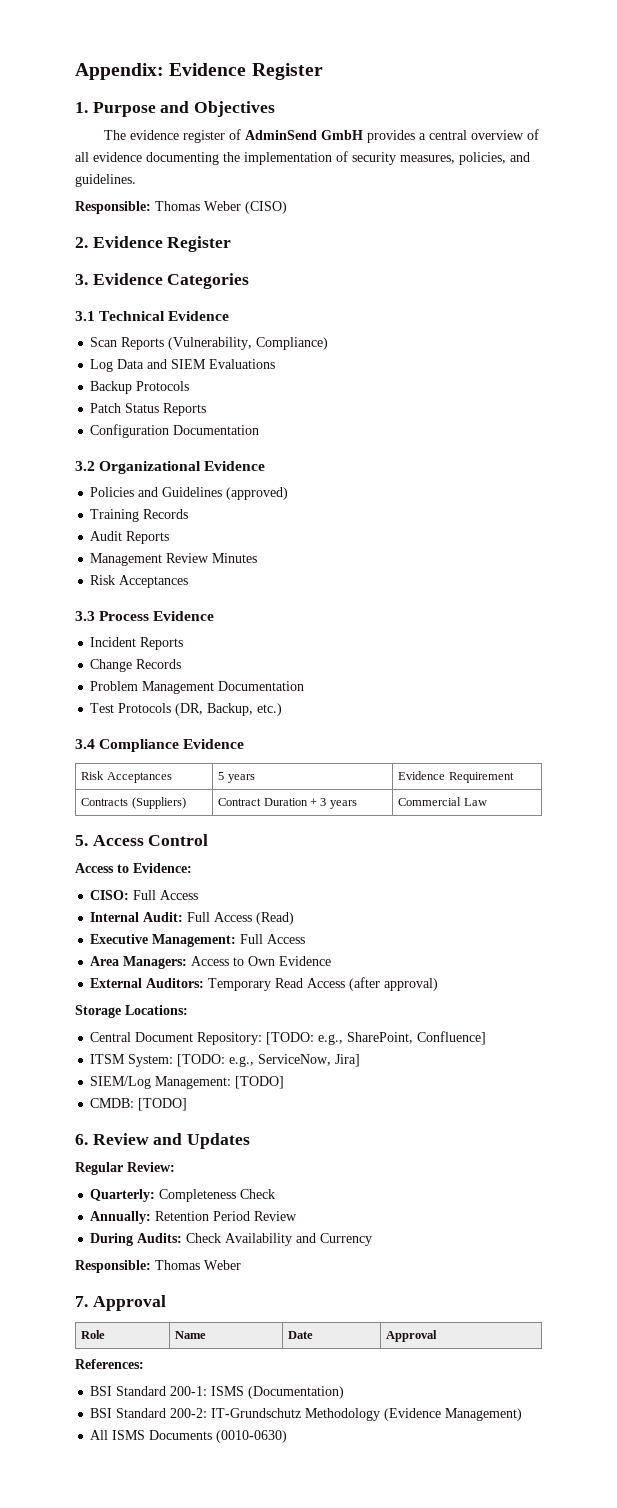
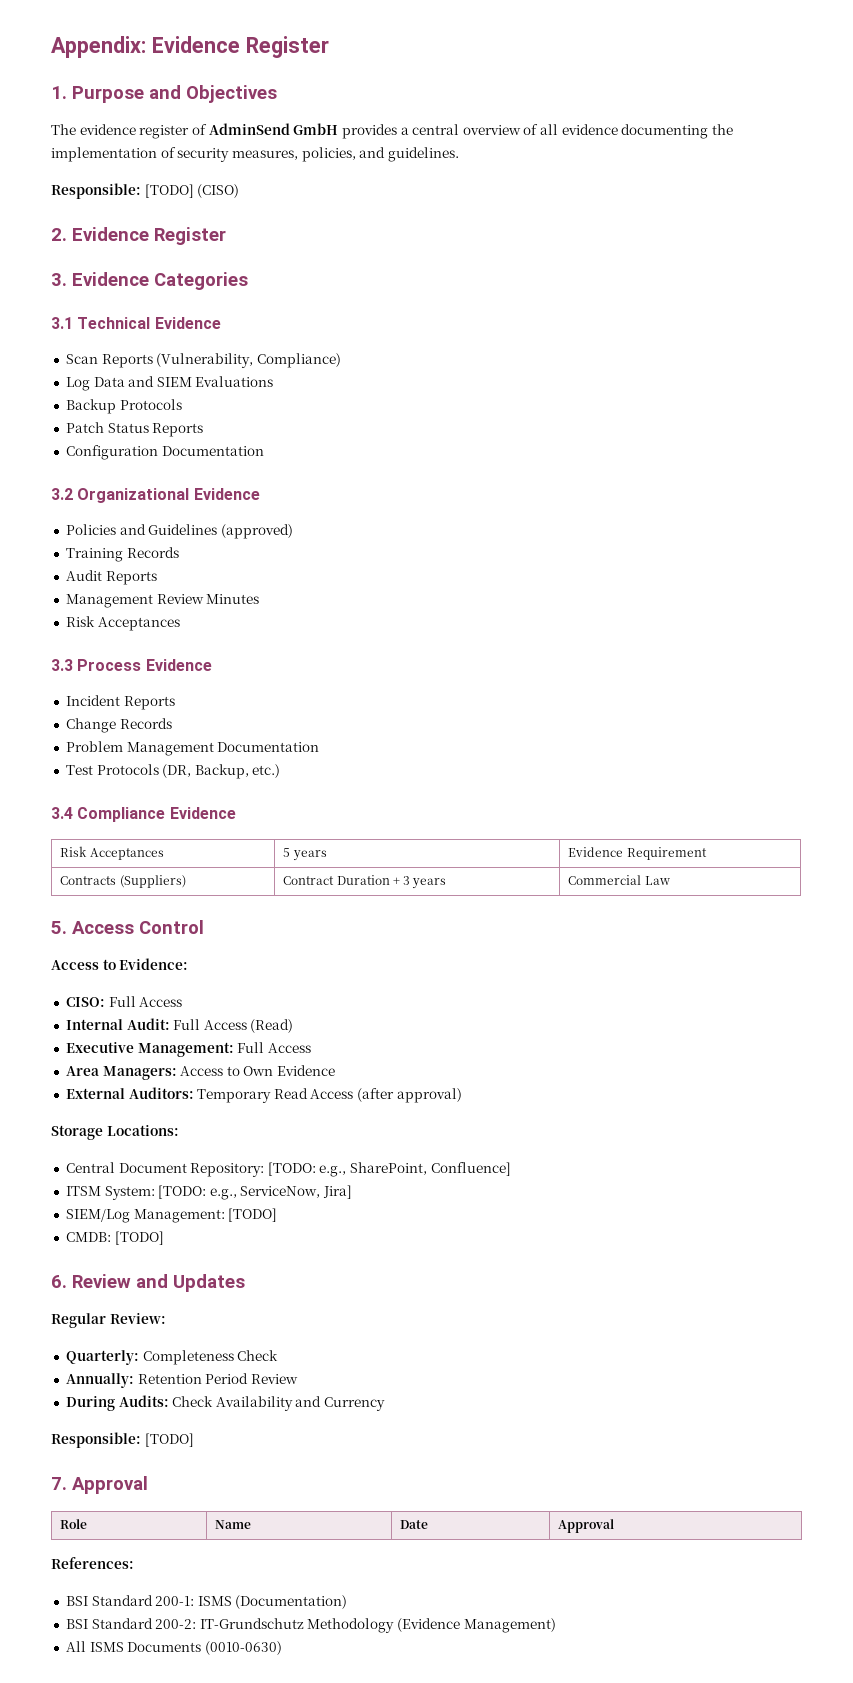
- Responsible: Thomas Weber (CISO)
+ Responsible: [TODO] (CISO)
  During Audits: Check Availability and Currency
- Responsible: Thomas Weber
+ Responsible: [TODO]

